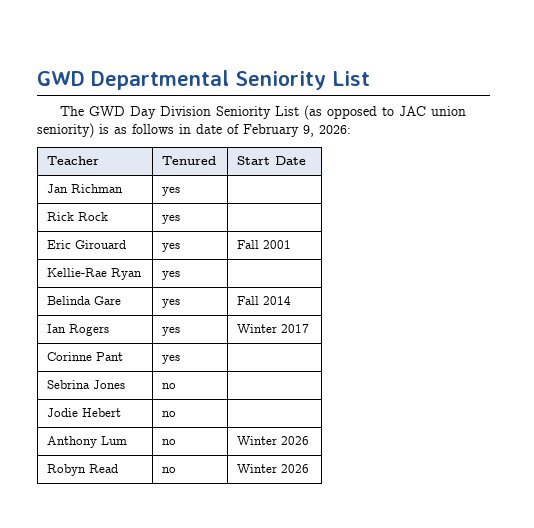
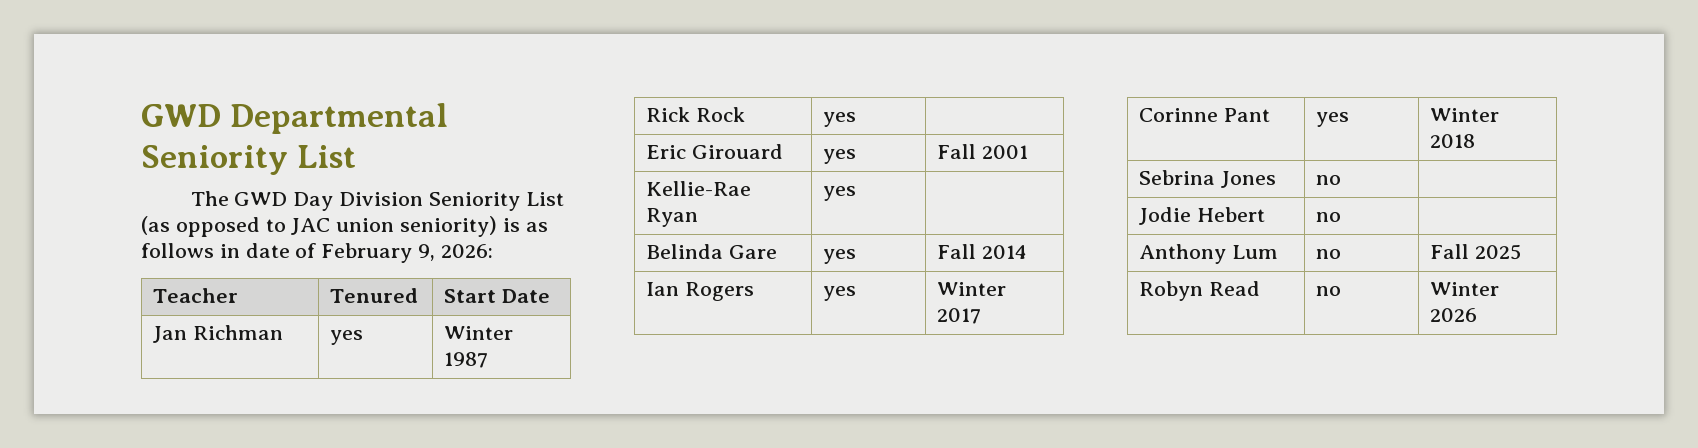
- Jan Richman | yes |
+ Jan Richman | yes | Winter 1987
- Corinne Pant | yes |
+ Corinne Pant | yes | Winter 2018
- Anthony Lum | no | Winter 2026
+ Anthony Lum | no | Fall 2025

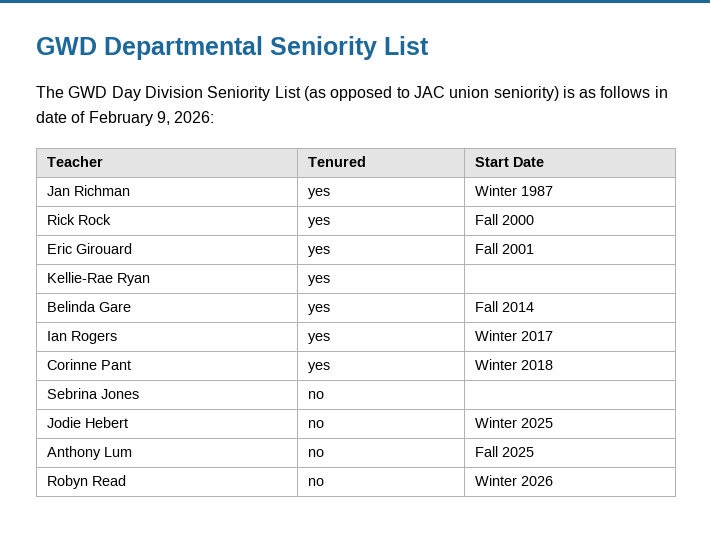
- Rick Rock | yes |
+ Rick Rock | yes | Fall 2000
- Jodie Hebert | no |
+ Jodie Hebert | no | Winter 2025

